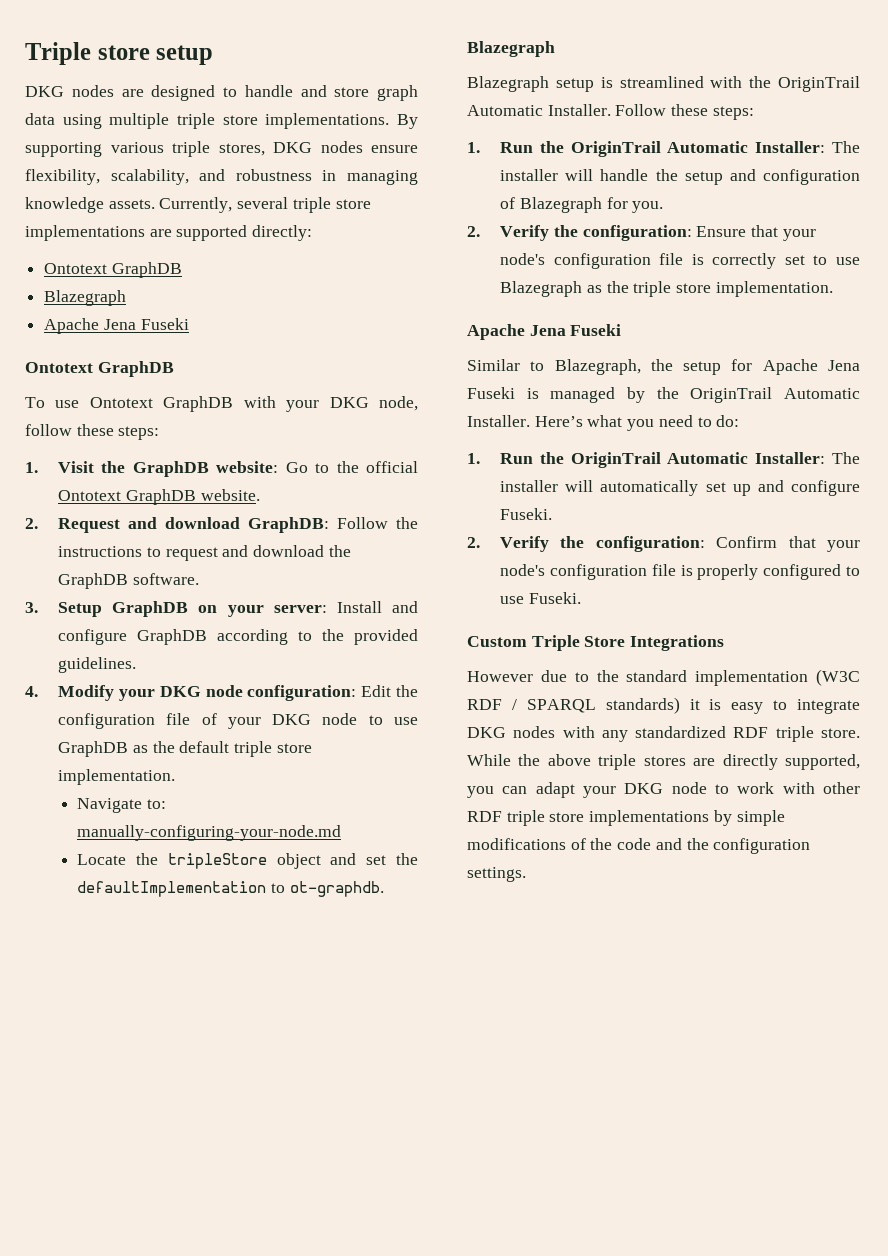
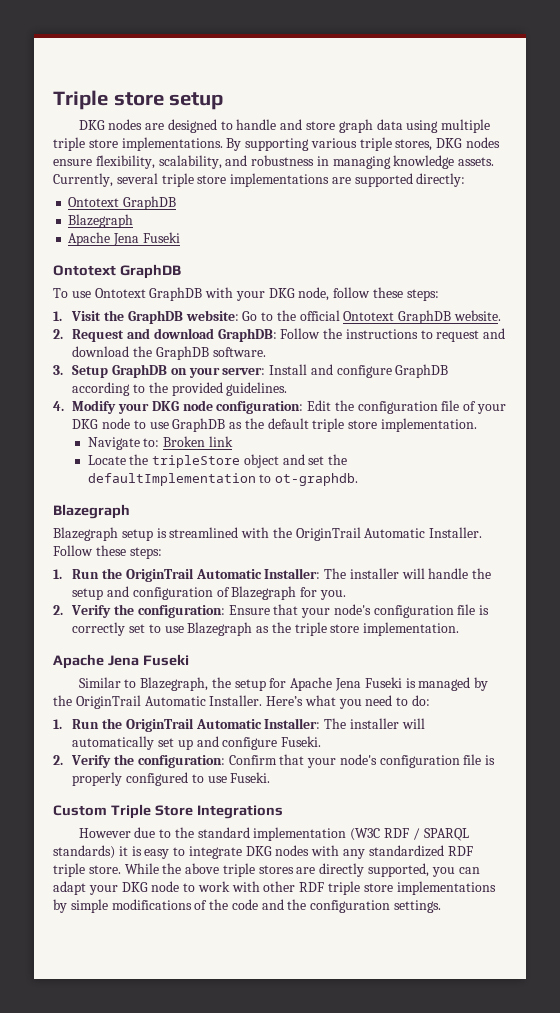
- Navigate to: manually-configuring-your-node.md
+ Navigate to: Broken link

